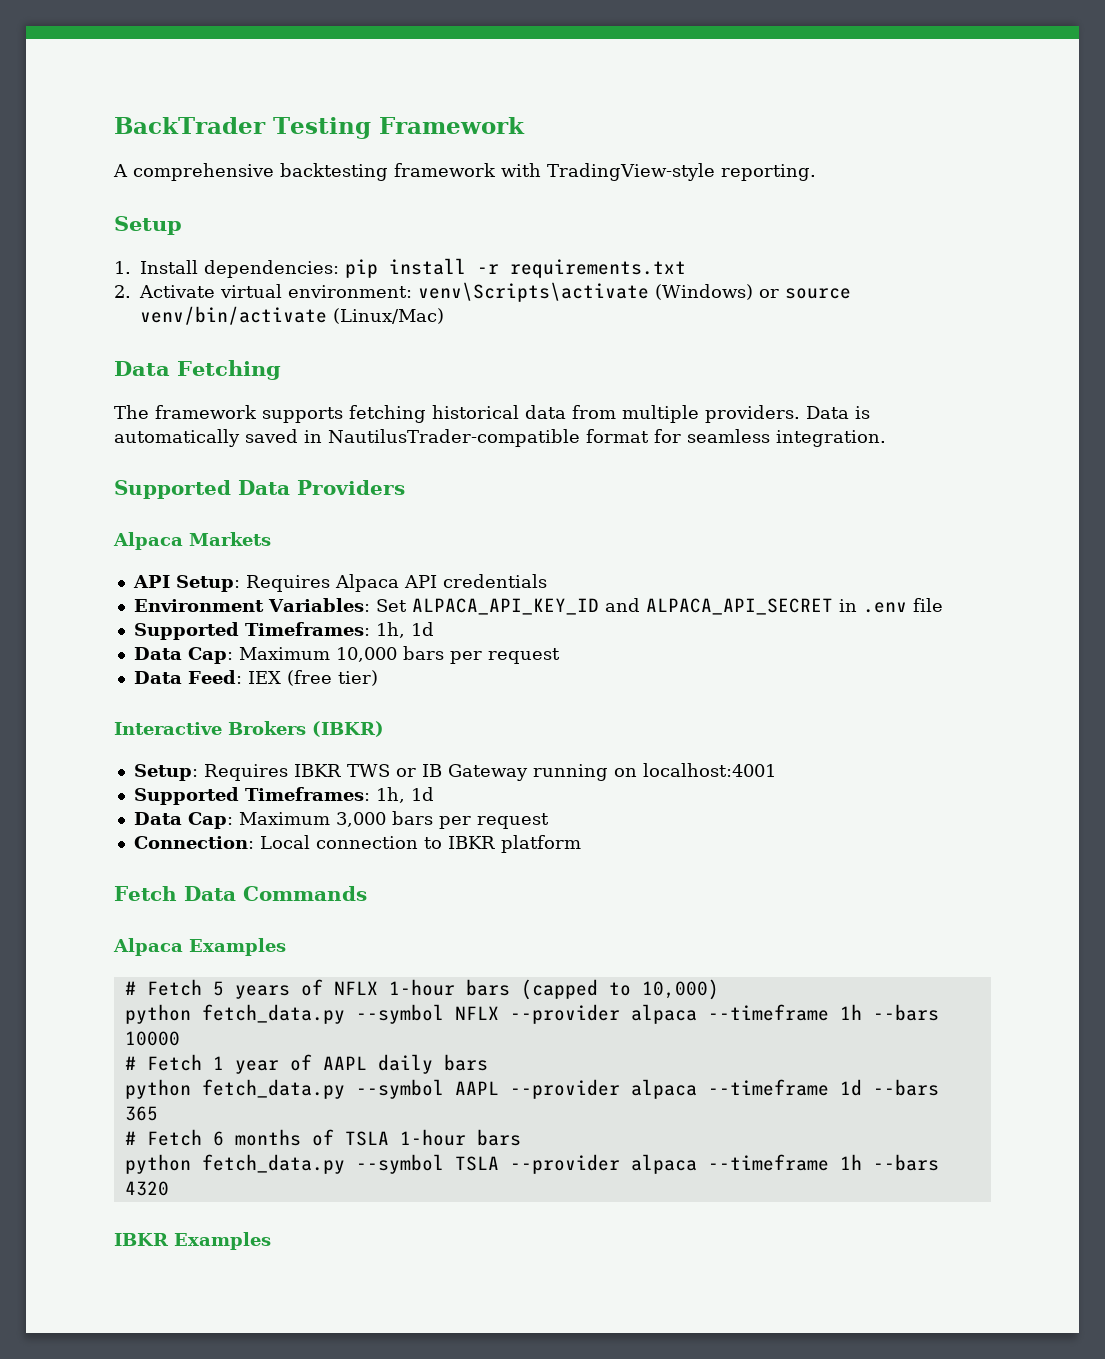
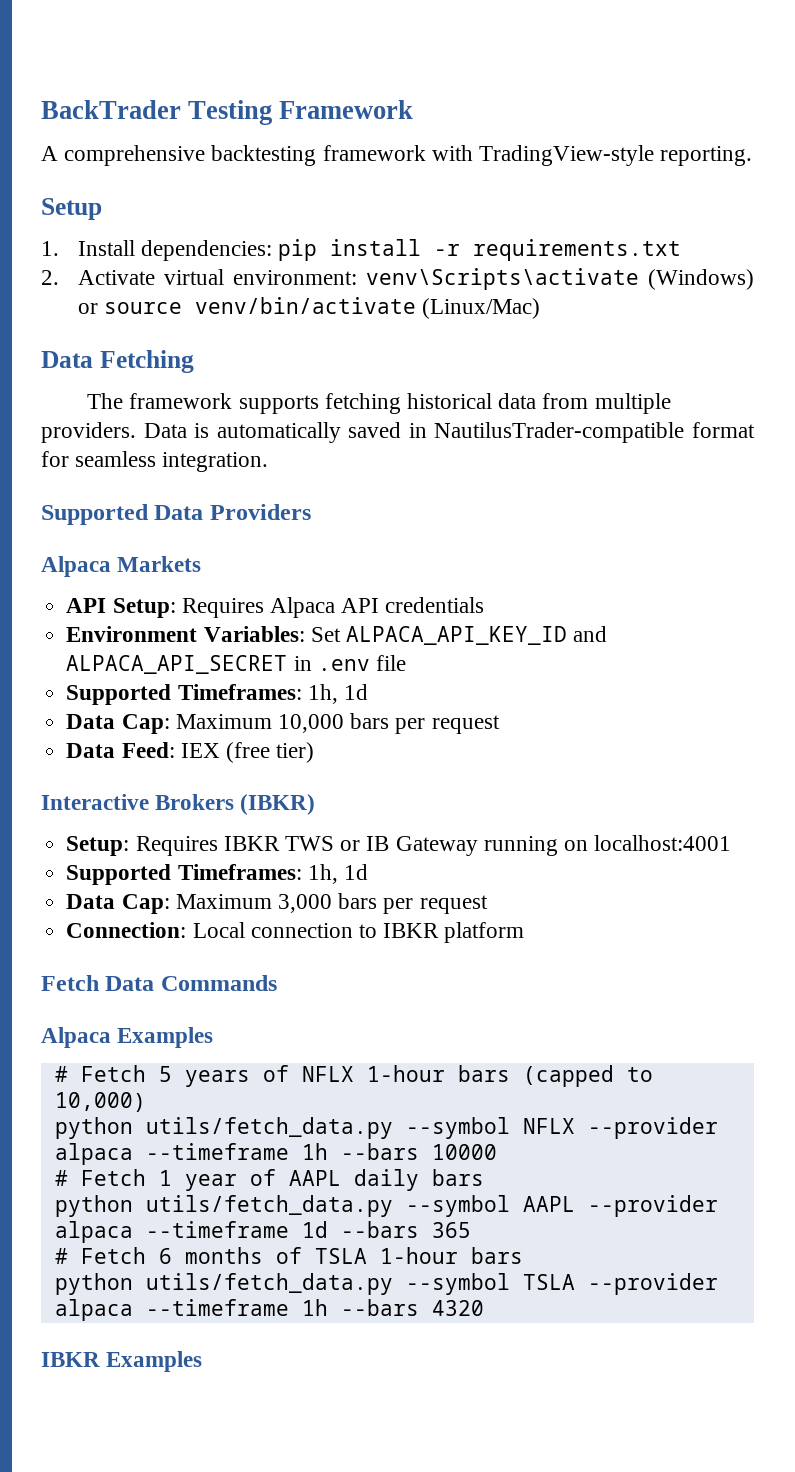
- python fetch_data.py --symbol NFLX --provider alpaca --timeframe 1h --bars 10000
+ python utils/fetch_data.py --symbol NFLX --provider alpaca --timeframe 1h --bars 10000
- python fetch_data.py --symbol AAPL --provider alpaca --timeframe 1d --bars 365
+ python utils/fetch_data.py --symbol AAPL --provider alpaca --timeframe 1d --bars 365
- python fetch_data.py --symbol TSLA --provider alpaca --timeframe 1h --bars 4320
+ python utils/fetch_data.py --symbol TSLA --provider alpaca --timeframe 1h --bars 4320

